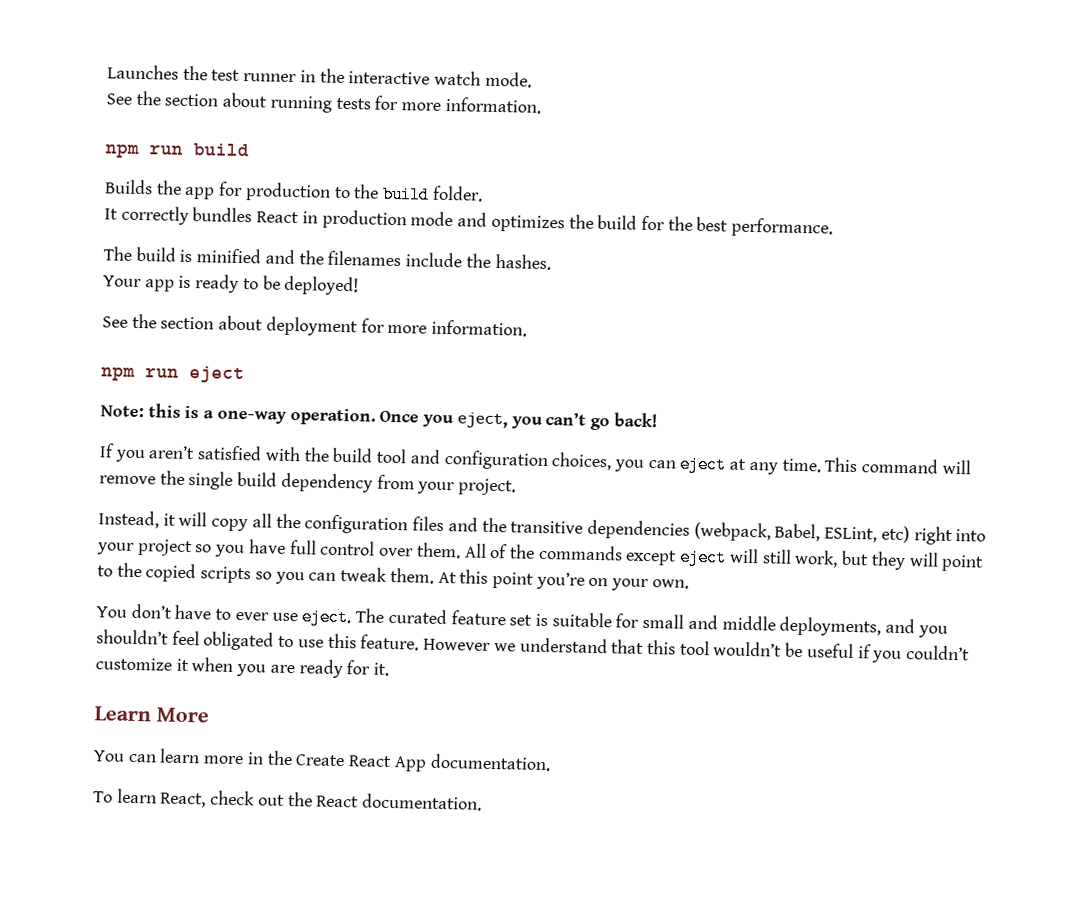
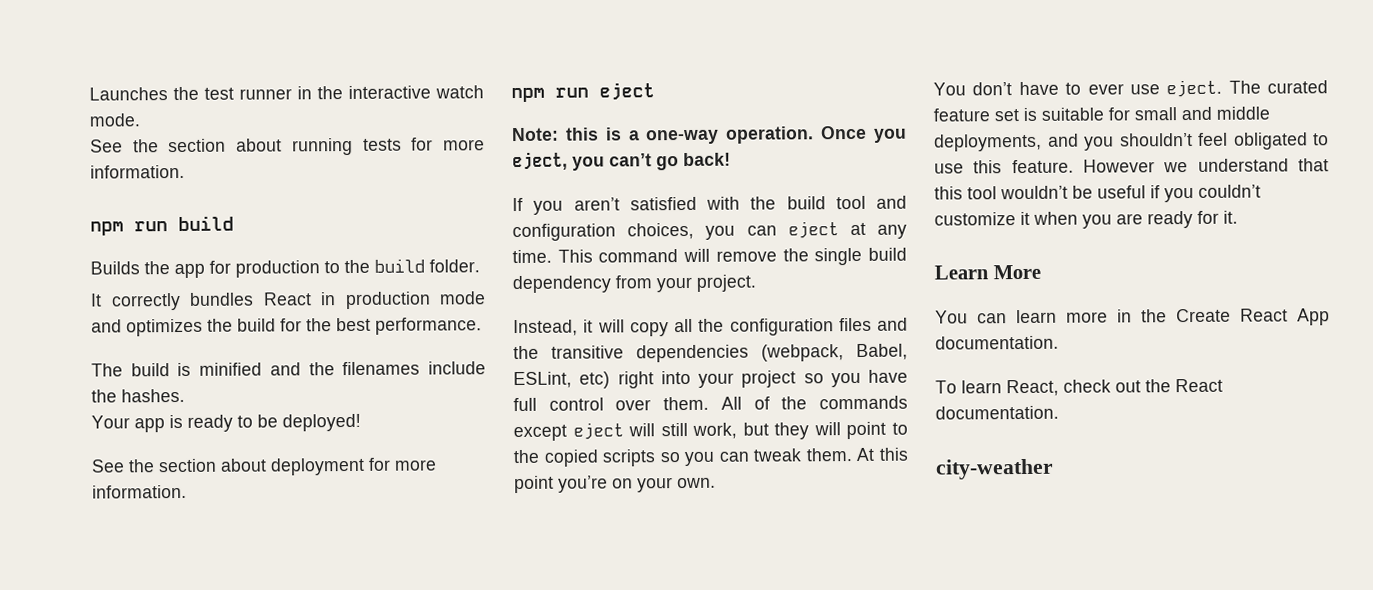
+ city-weather

